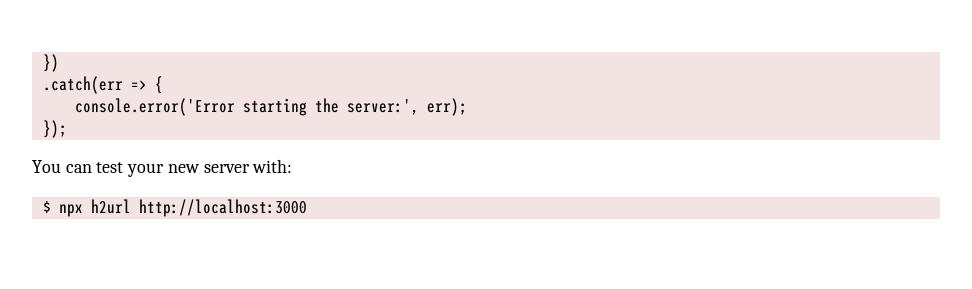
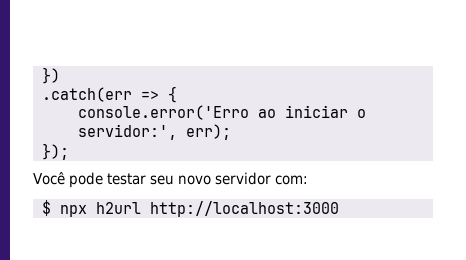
- console.error('Error starting the server:', err);
+ console.error('Erro ao iniciar o servidor:', err);
  });
- You can test your new server with:
+ Você pode testar seu novo servidor com:

